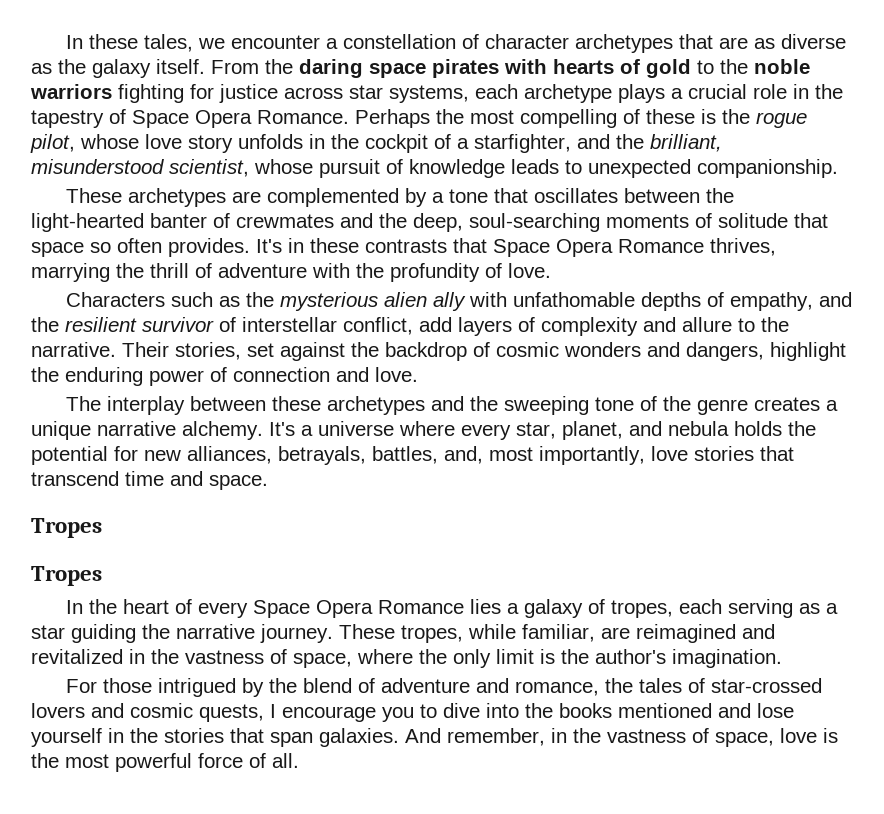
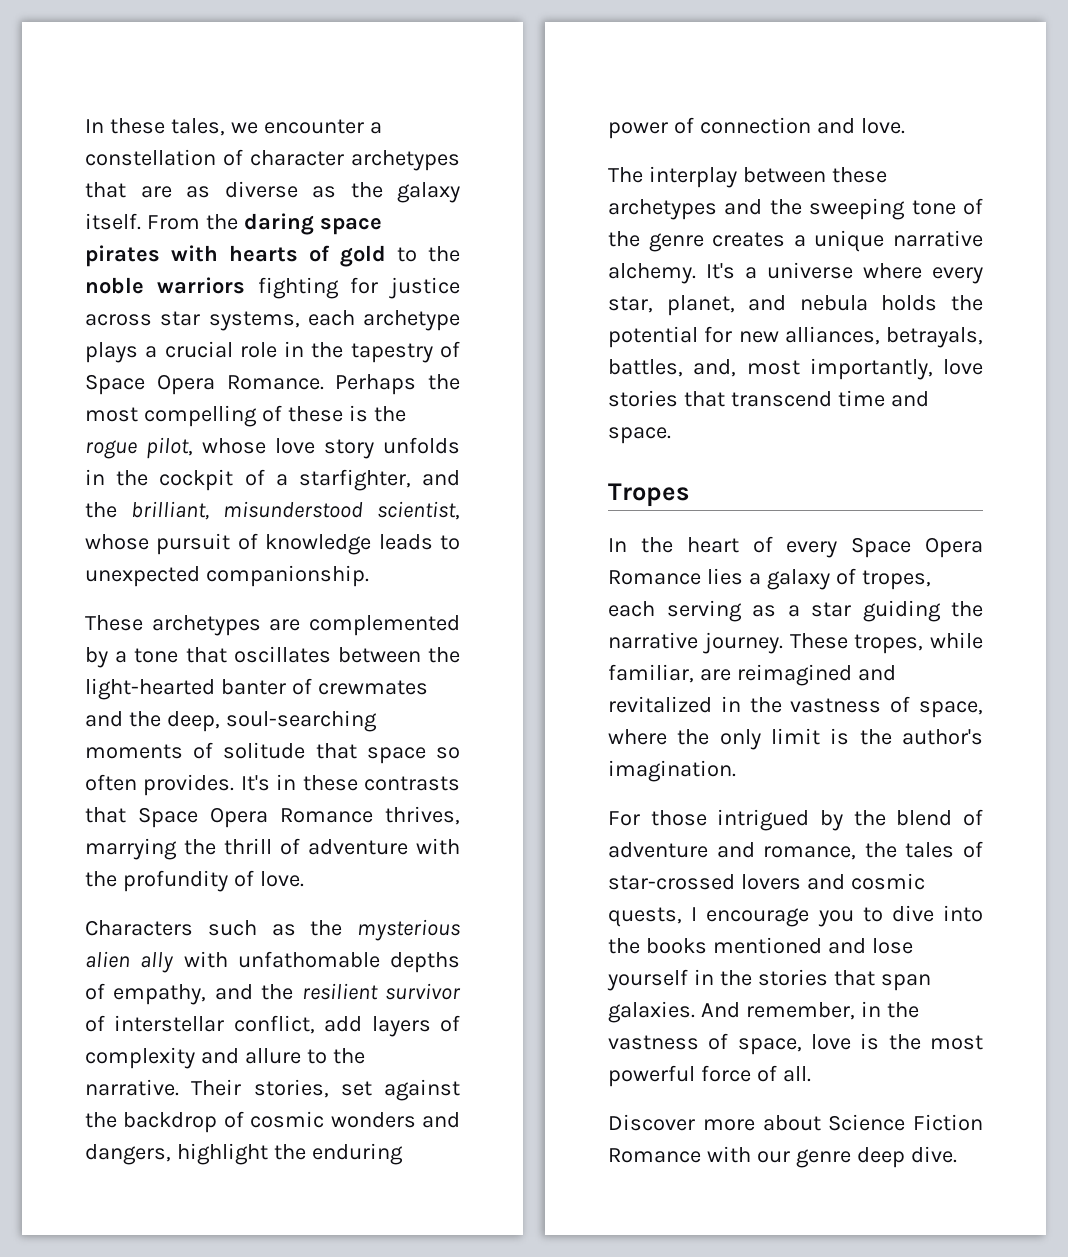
  It's a universe where every star, planet, and nebula holds the potential for new alliances, betrayals, battles, and, most importantly, love stories that transcend time and space.
- Tropes
+ Discover more about Science Fiction Romance with our genre deep dive.

